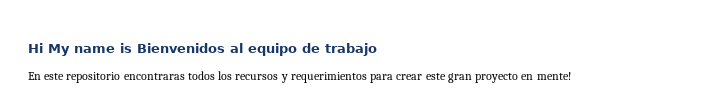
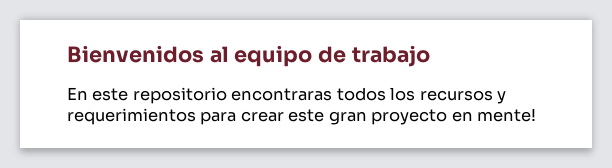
- Hi My name is Bienvenidos al equipo de trabajo
+ Bienvenidos al equipo de trabajo

